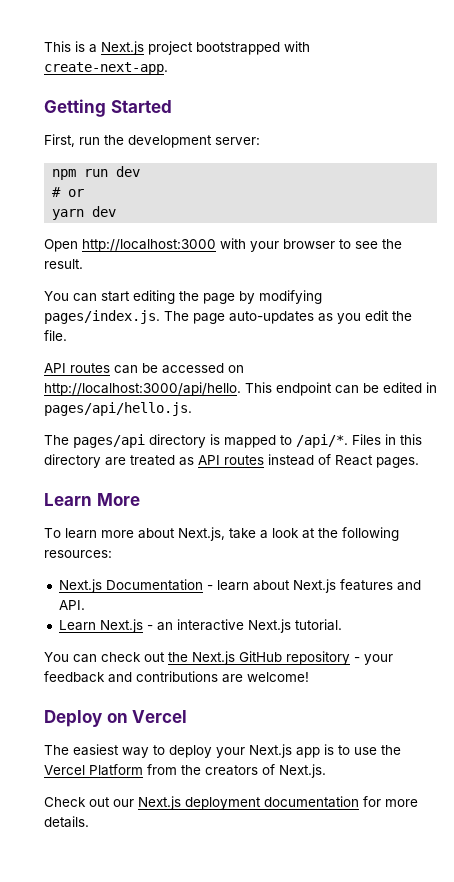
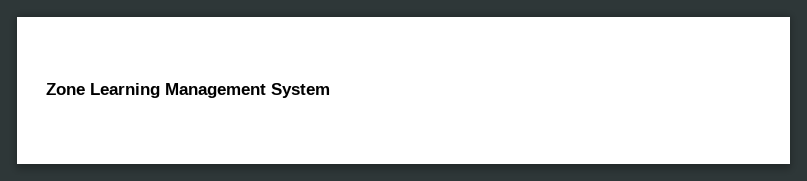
- This is a Next.js project bootstrapped with create-next-app.
- Getting Started
- First, run the development server:
- npm run dev
- # or
- yarn dev
- Open http://localhost:3000 with your browser to see the result.
- You can start editing the page by modifying pages/index.js. The page auto-updates as you edit the file.
- API routes can be accessed on http://localhost:3000/api/hello. This endpoint can be edited in pages/api/hello.js.
- The pages/api directory is mapped to /api/*. Files in this directory are treated as API routes instead of React pages.
- Learn More
- To learn more about Next.js, take a look at the following resources:
- Next.js Documentation - learn about Next.js features and API.
- Learn Next.js - an interactive Next.js tutorial.
- You can check out the Next.js GitHub repository - your feedback and contributions are welcome!
- Deploy on Vercel
- The easiest way to deploy your Next.js app is to use the Vercel Platform from the creators of Next.js.
- Check out our Next.js deployment documentation for more details.
+ Zone Learning Management System

